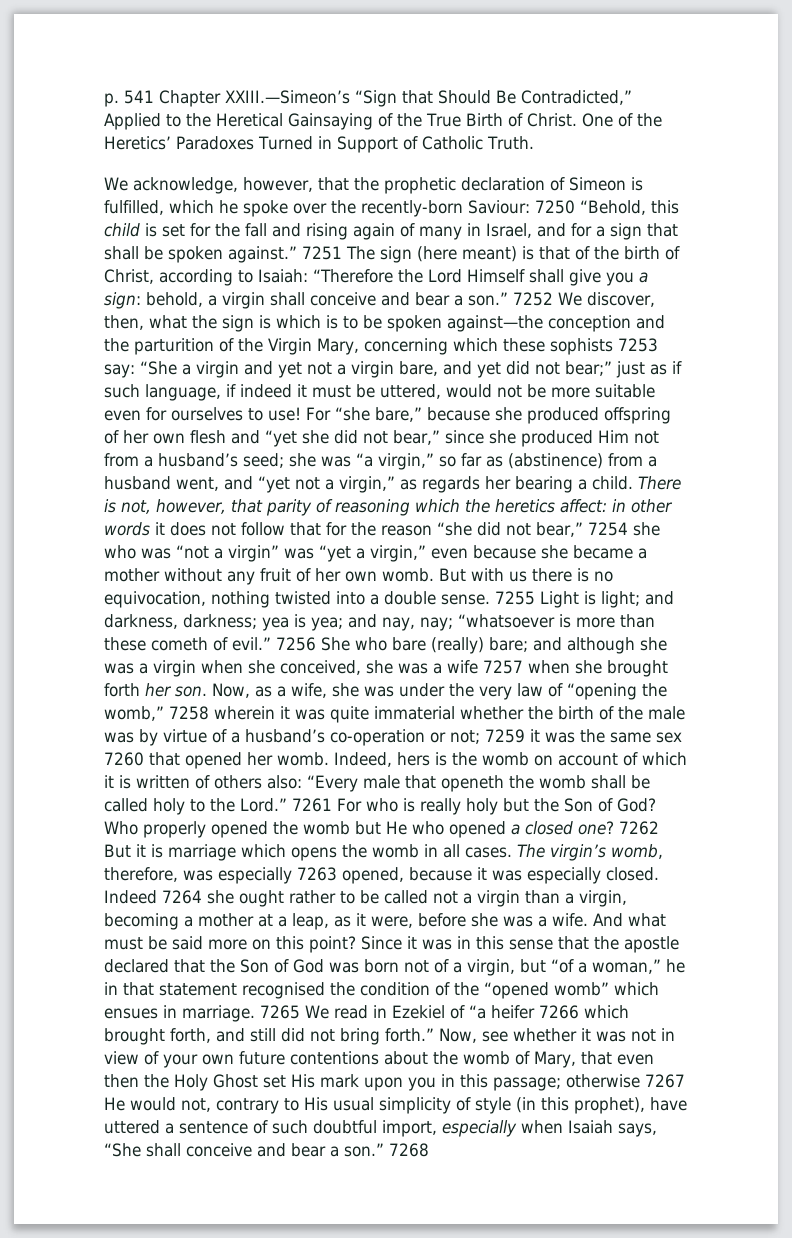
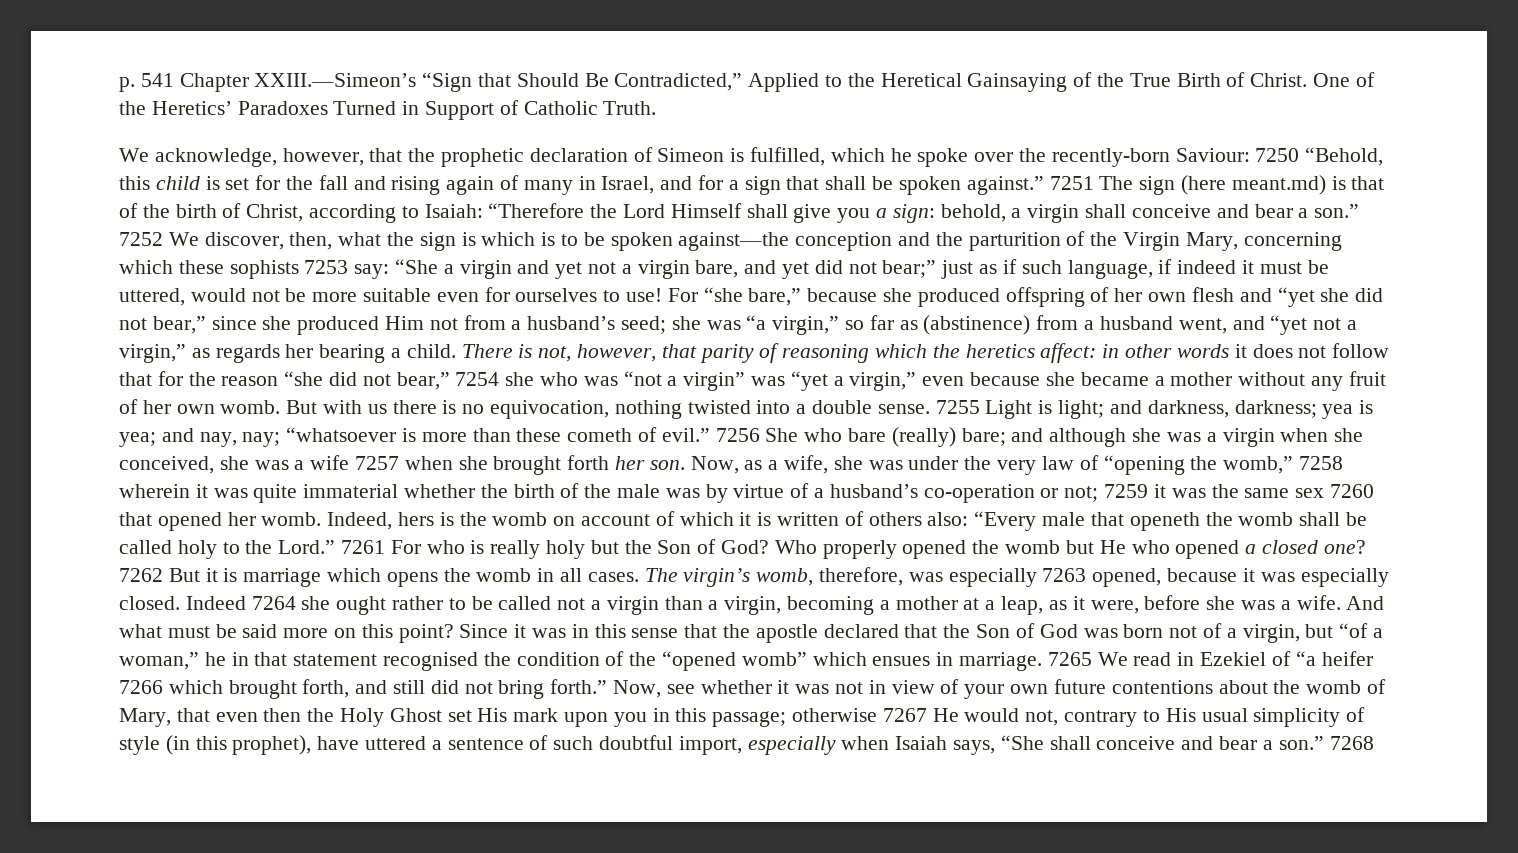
- 7251 The sign (here meant) is that of the birth of Christ, according to Isaiah: “Therefore the Lord Himself shall give you a sign: behold, a virgin shall conceive and bear a son.”
+ 7251 The sign (here meant.md) is that of the birth of Christ, according to Isaiah: “Therefore the Lord Himself shall give you a sign: behold, a virgin shall conceive and bear a son.”

